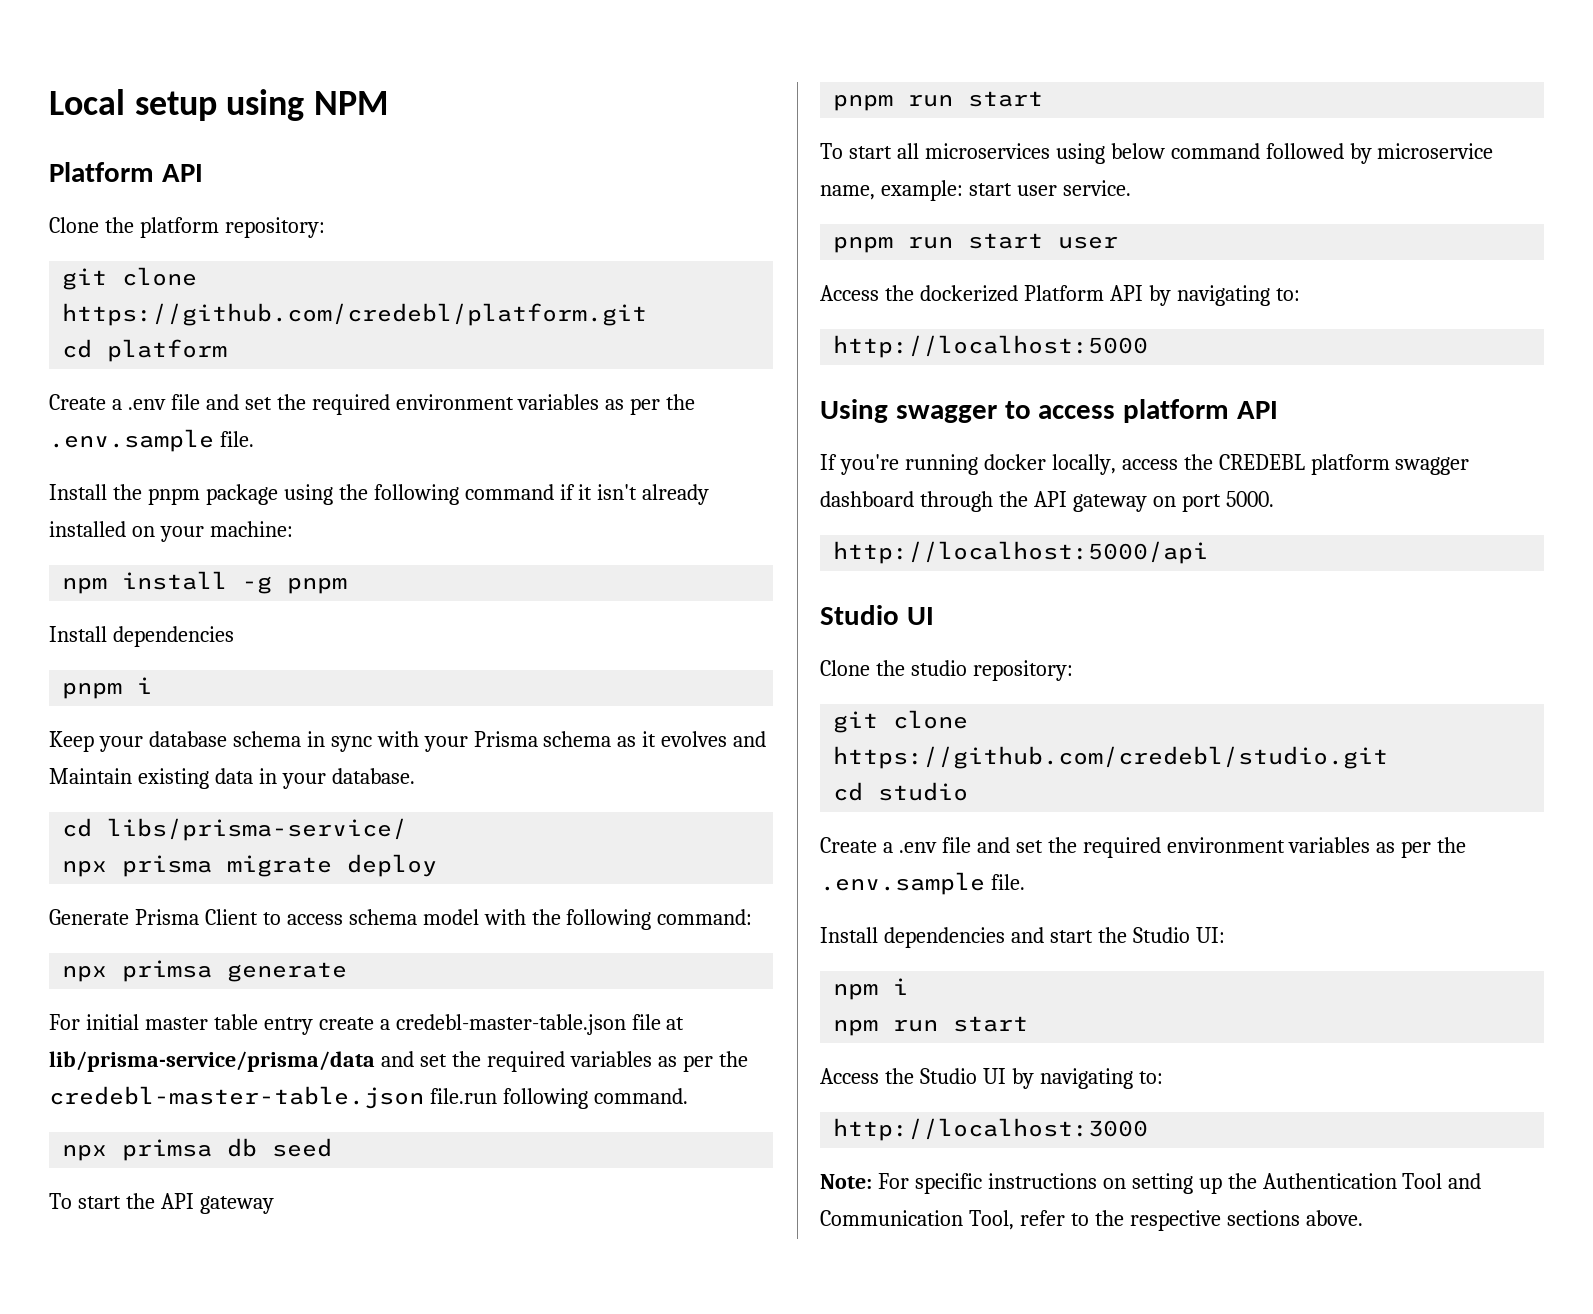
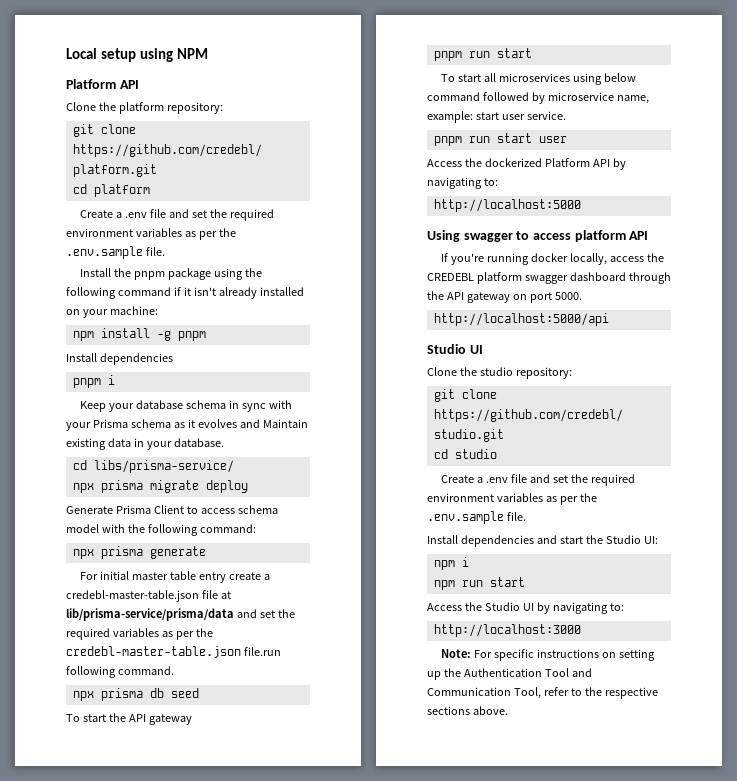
- npx primsa generate
+ npx prisma generate
- npx primsa db seed
+ npx prisma db seed

